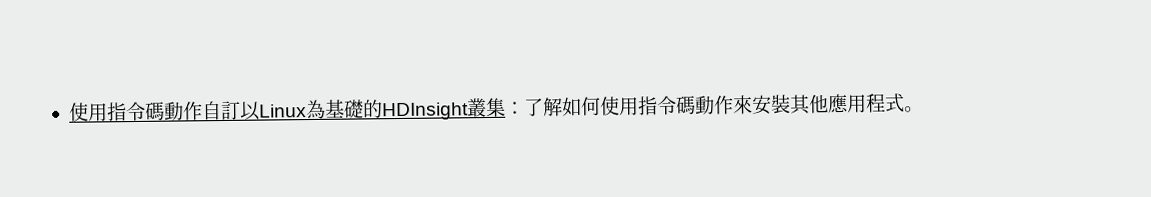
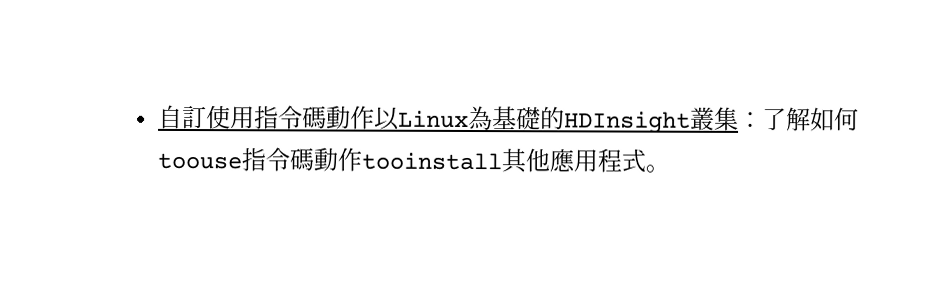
- 使用指令碼動作自訂以Linux為基礎的HDInsight叢集：了解如何使用指令碼動作來安裝其他應用程式。
+ 自訂使用指令碼動作以Linux為基礎的HDInsight叢集：了解如何toouse指令碼動作tooinstall其他應用程式。

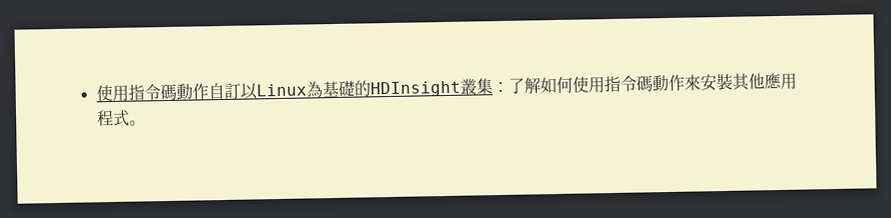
- 自訂使用指令碼動作以Linux為基礎的HDInsight叢集：了解如何toouse指令碼動作tooinstall其他應用程式。
+ 使用指令碼動作自訂以Linux為基礎的HDInsight叢集：了解如何使用指令碼動作來安裝其他應用程式。

